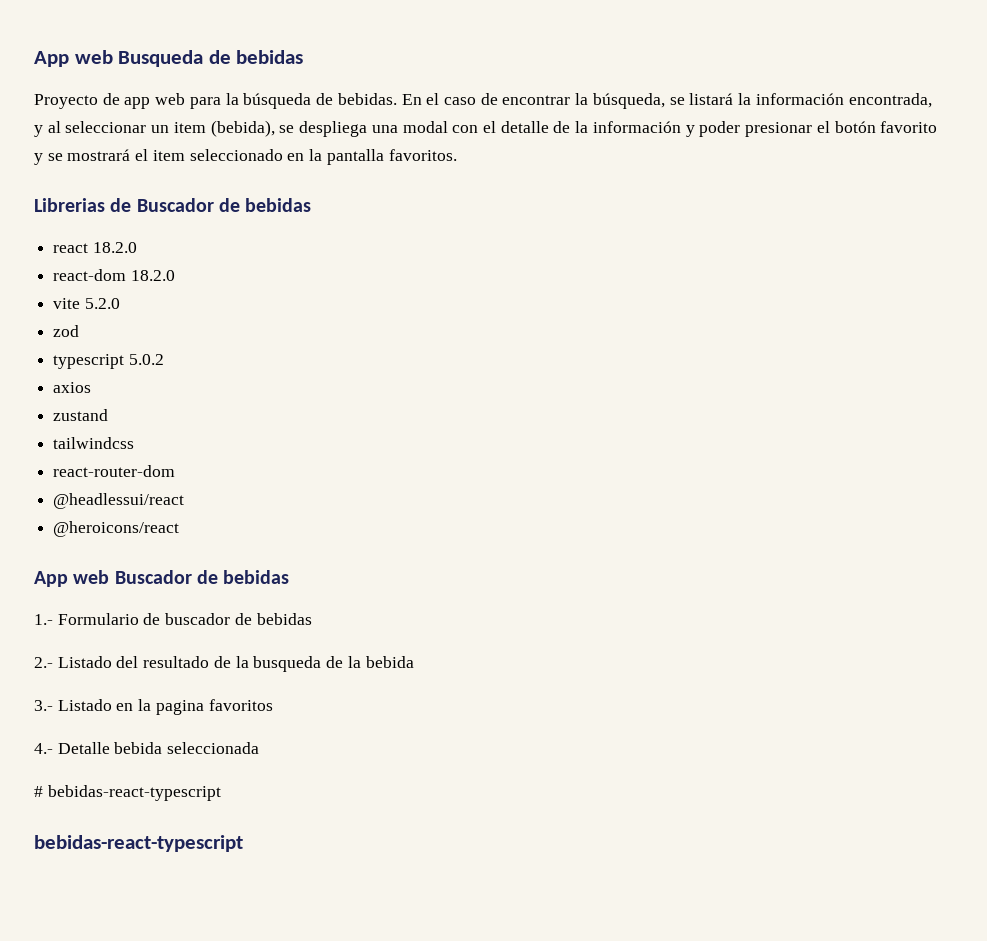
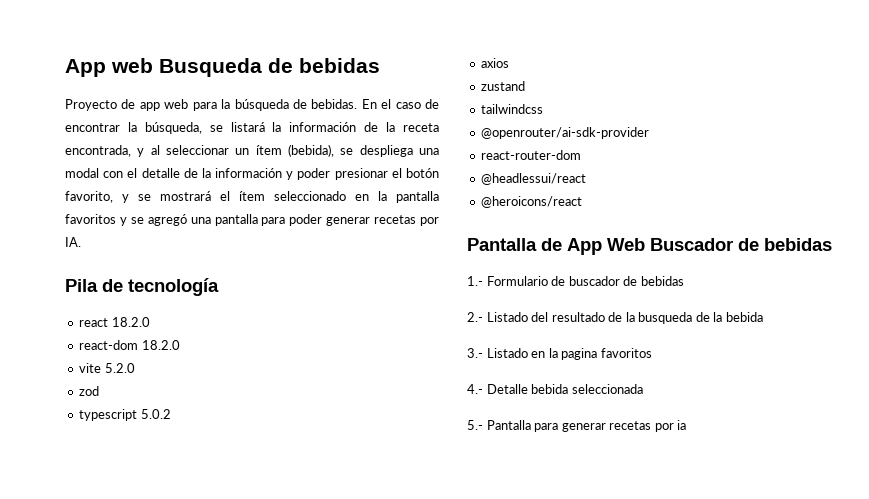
- En el caso de encontrar la búsqueda, se listará la información encontrada, y al seleccionar un item (bebida), se despliega una modal con el detalle de la información y poder presionar el botón favorito y se mostrará el item seleccionado en la pantalla favoritos.
- Librerias de Buscador de bebidas
+ En el caso de encontrar la búsqueda, se listará la información de la receta encontrada, y al seleccionar un ítem (bebida), se despliega una modal con el detalle de la información y poder presionar el botón favorito, y se mostrará el ítem seleccionado en la pantalla favoritos y se agregó una pantalla para poder generar recetas por IA.
+ Pila de tecnología
+ @openrouter/ai-sdk-provider
- App web Buscador de bebidas
+ Pantalla de App Web Buscador de bebidas
- # bebidas-react-typescript
- bebidas-react-typescript
+ 5.- Pantalla para generar recetas por ia

